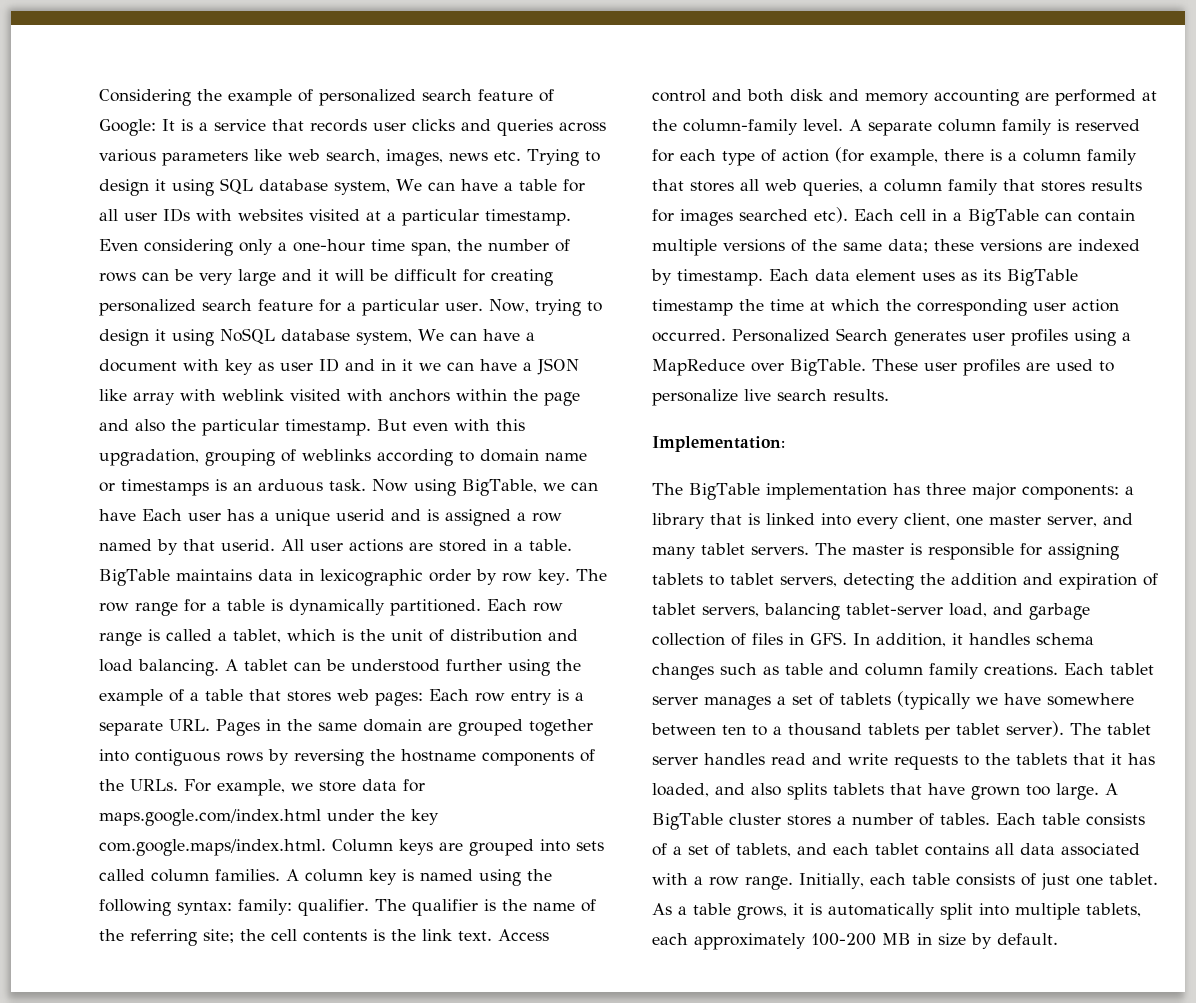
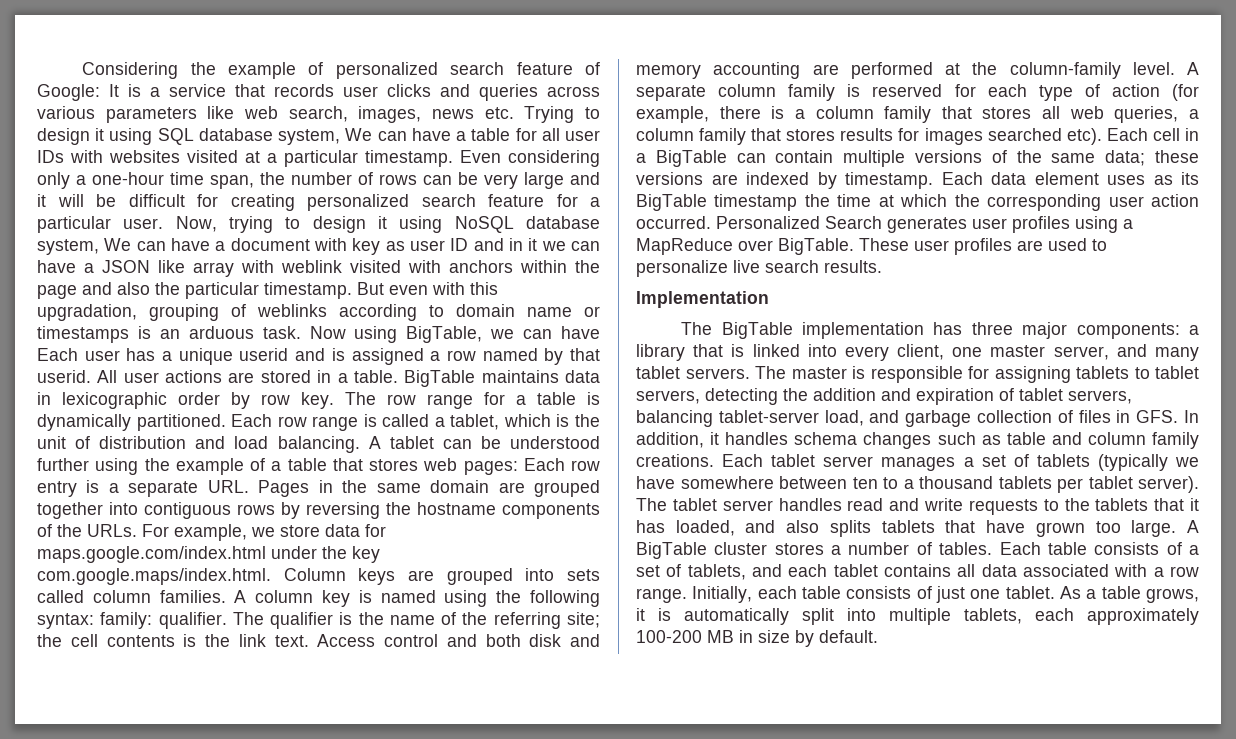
- Implementation:
+ Implementation

